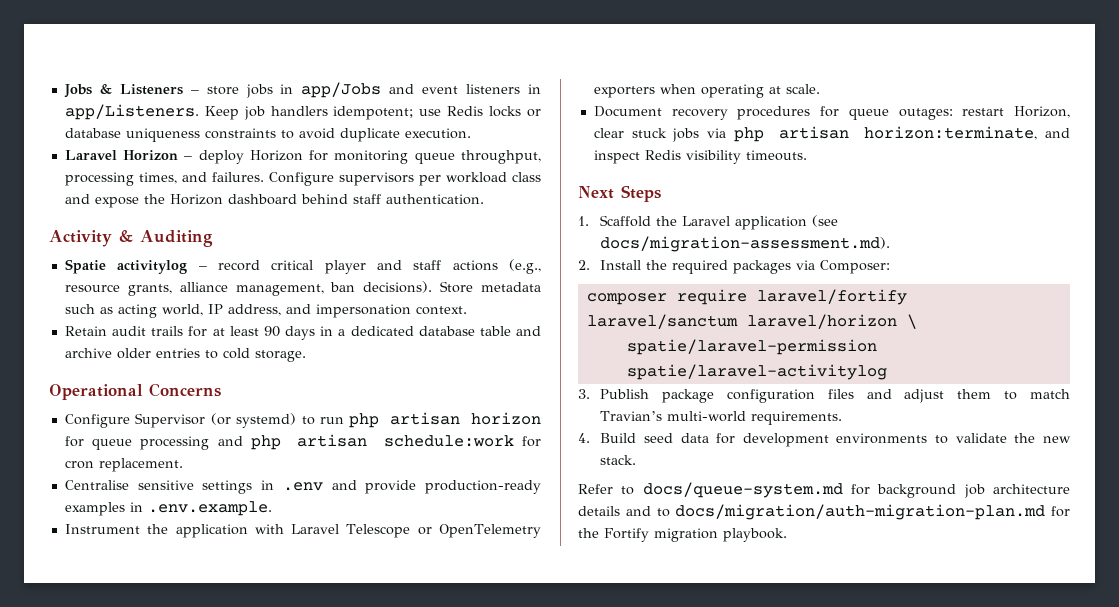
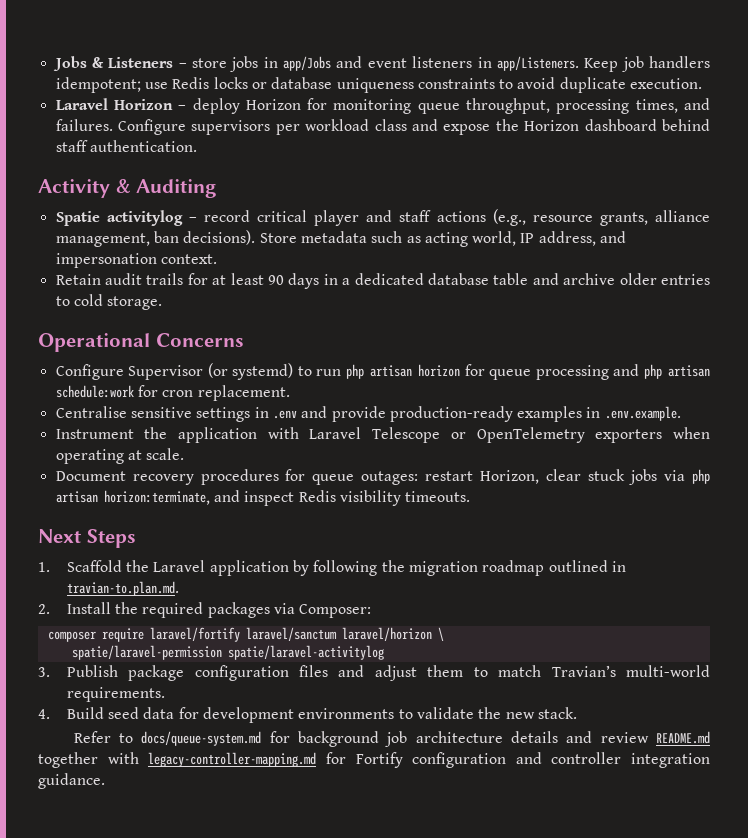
- 1. Scaffold the Laravel application (see docs/migration-assessment.md).
+ 1. Scaffold the Laravel application by following the migration roadmap outlined in travian-to.plan.md.
- Refer to docs/queue-system.md for background job architecture details and to docs/migration/auth-migration-plan.md for the Fortify migration playbook.
+ Refer to docs/queue-system.md for background job architecture details and review README.md together with legacy-controller-mapping.md for Fortify configuration and controller integration guidance.

